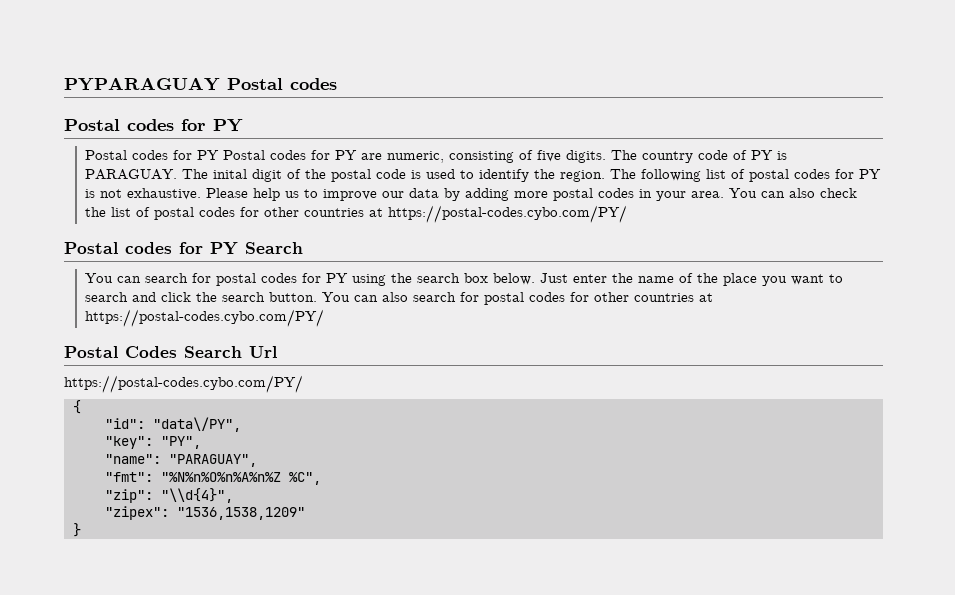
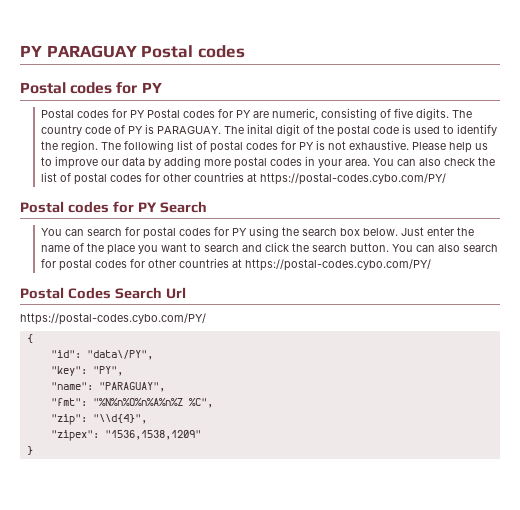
- PYPARAGUAY Postal codes
+ PY PARAGUAY Postal codes

